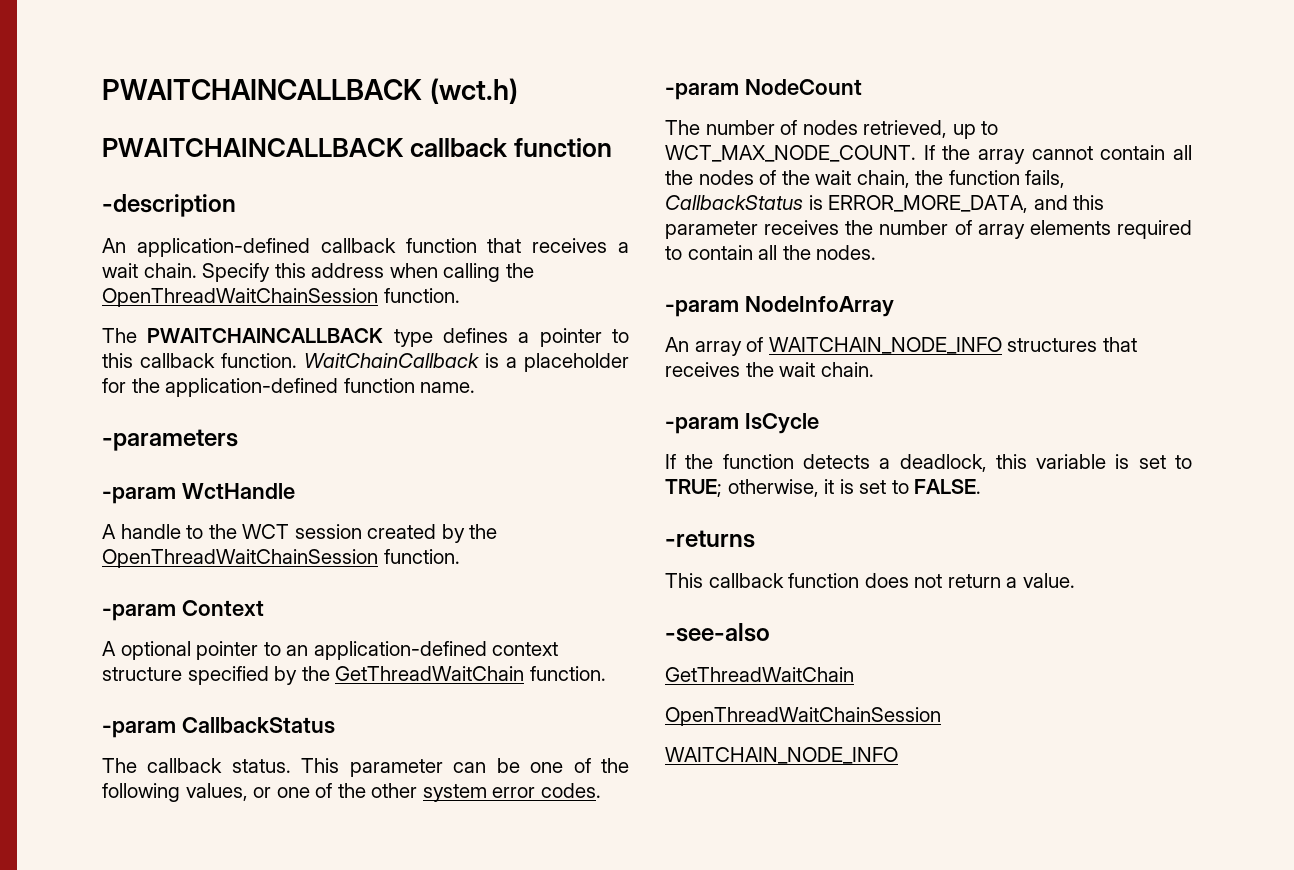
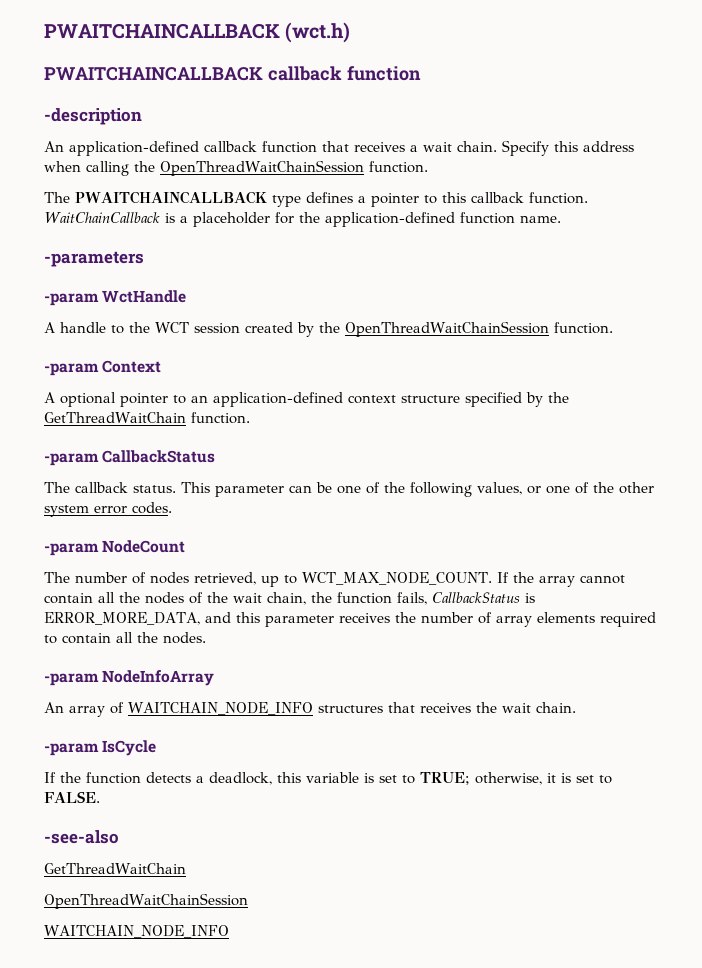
- -returns
- This callback function does not return a value.

